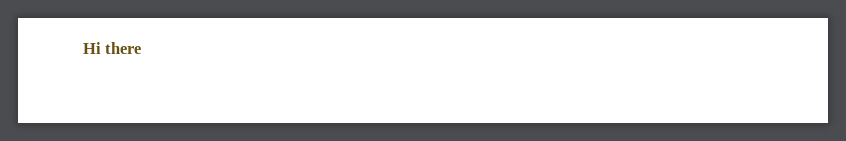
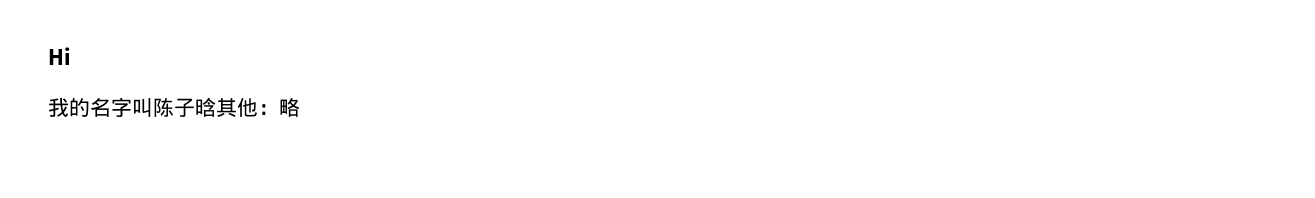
- Hi there
+ Hi
+ 我的名字叫陈子晗其他：略

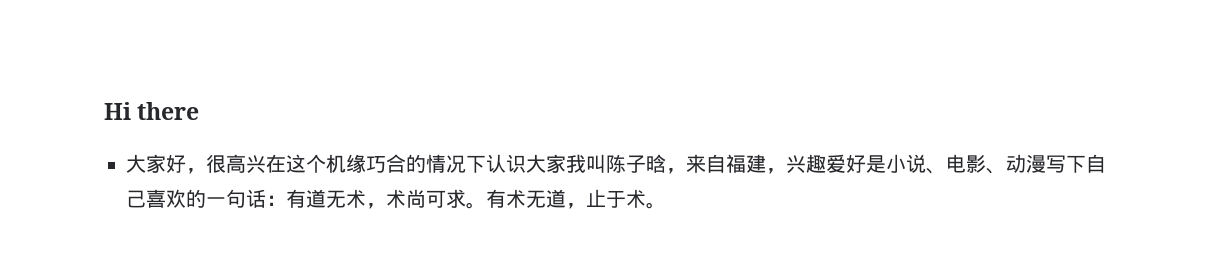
- Hi
- 我的名字叫陈子晗其他：略
+ Hi there
+ 大家好，很高兴在这个机缘巧合的情况下认识大家我叫陈子晗，来自福建，兴趣爱好是小说、电影、动漫写下自己喜欢的一句话：有道无术，术尚可求。有术无道，止于术。

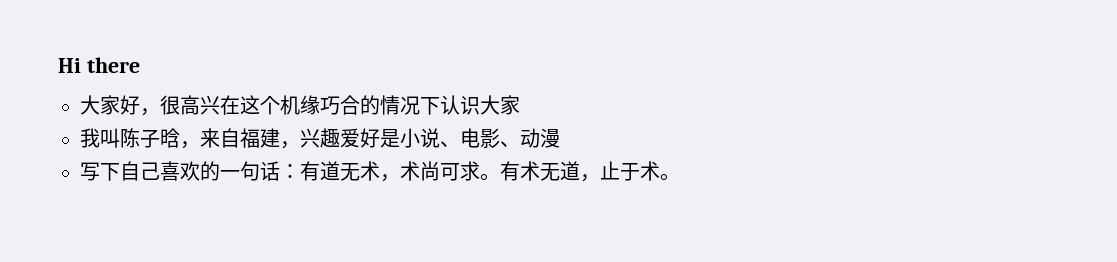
- 大家好，很高兴在这个机缘巧合的情况下认识大家我叫陈子晗，来自福建，兴趣爱好是小说、电影、动漫写下自己喜欢的一句话：有道无术，术尚可求。
+ 大家好，很高兴在这个机缘巧合的情况下认识大家
+ 我叫陈子晗，来自福建，兴趣爱好是小说、电影、动漫
+ 写下自己喜欢的一句话：有道无术，术尚可求。

